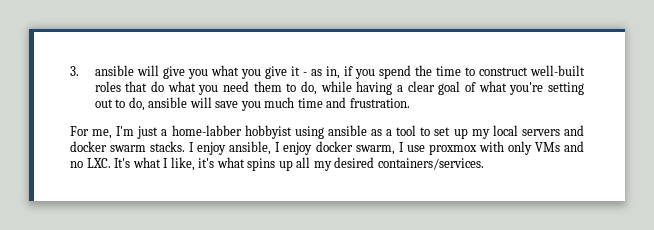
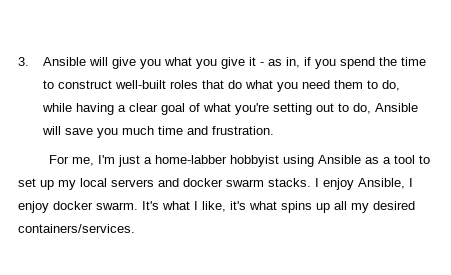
- 3. ansible will give you what you give it - as in, if you spend the time to construct well-built roles that do what you need them to do, while having a clear goal of what you're setting out to do, ansible will save you much time and frustration.
+ 3. Ansible will give you what you give it - as in, if you spend the time to construct well-built roles that do what you need them to do, while having a clear goal of what you're setting out to do, Ansible will save you much time and frustration.
- For me, I'm just a home-labber hobbyist using ansible as a tool to set up my local servers and docker swarm stacks.
+ For me, I'm just a home-labber hobbyist using Ansible as a tool to set up my local servers and docker swarm stacks.
- I enjoy ansible, I enjoy docker swarm, I use proxmox with only VMs and no LXC. It's what I like, it's what spins up all my desired containers/services.
+ I enjoy Ansible, I enjoy docker swarm. It's what I like, it's what spins up all my desired containers/services.

